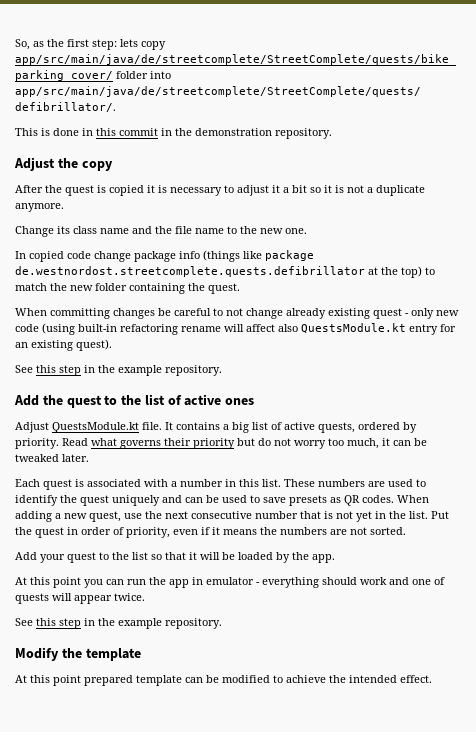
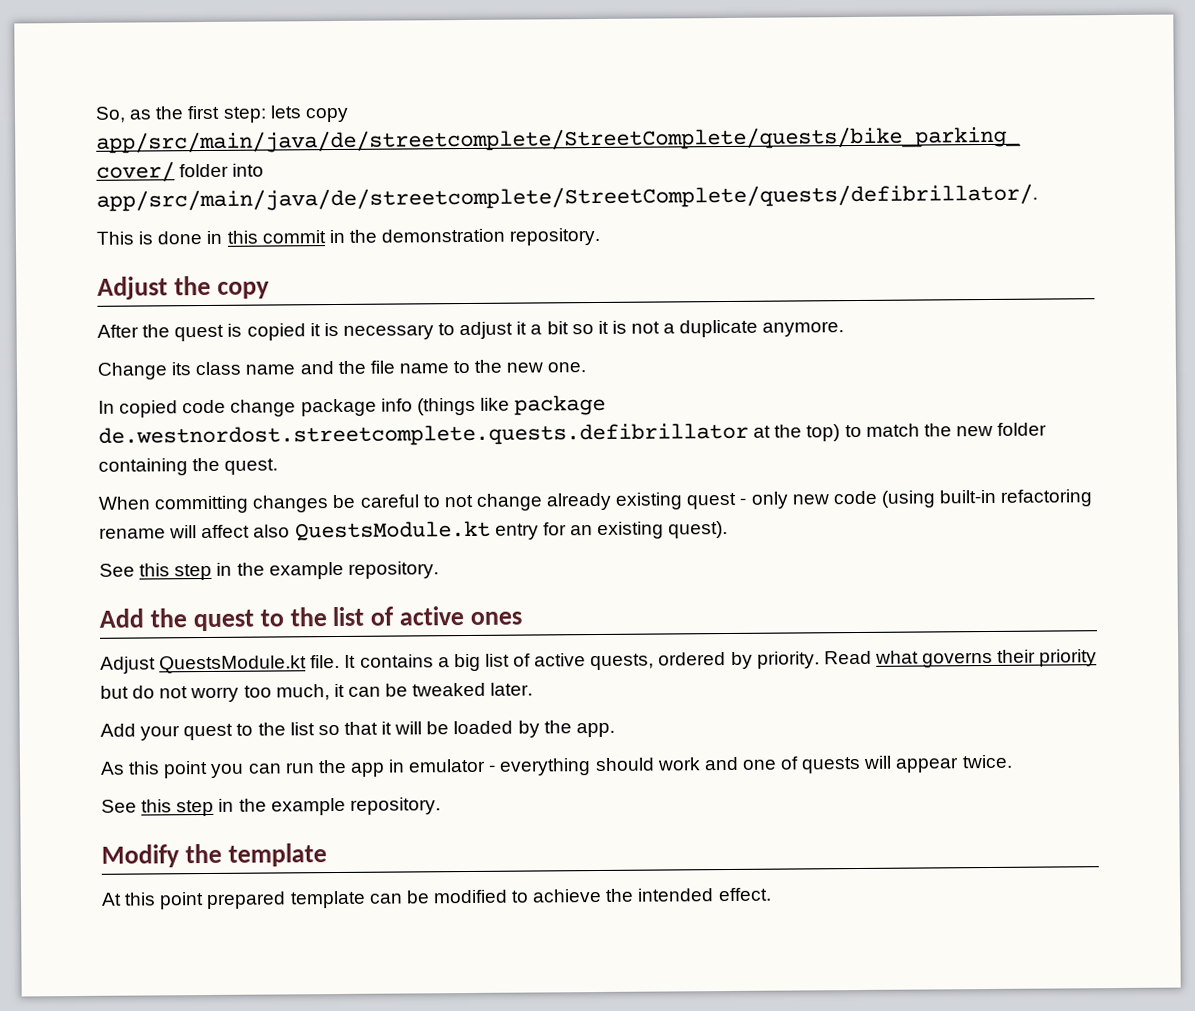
- Each quest is associated with a number in this list. These numbers are used to identify the quest uniquely and can be used to save presets as QR codes. When adding a new quest, use the next consecutive number that is not yet in the list. Put the quest in order of priority, even if it means the numbers are not sorted.
- At this point you can run the app in emulator - everything should work and one of quests will appear twice.
+ As this point you can run the app in emulator - everything should work and one of quests will appear twice.

